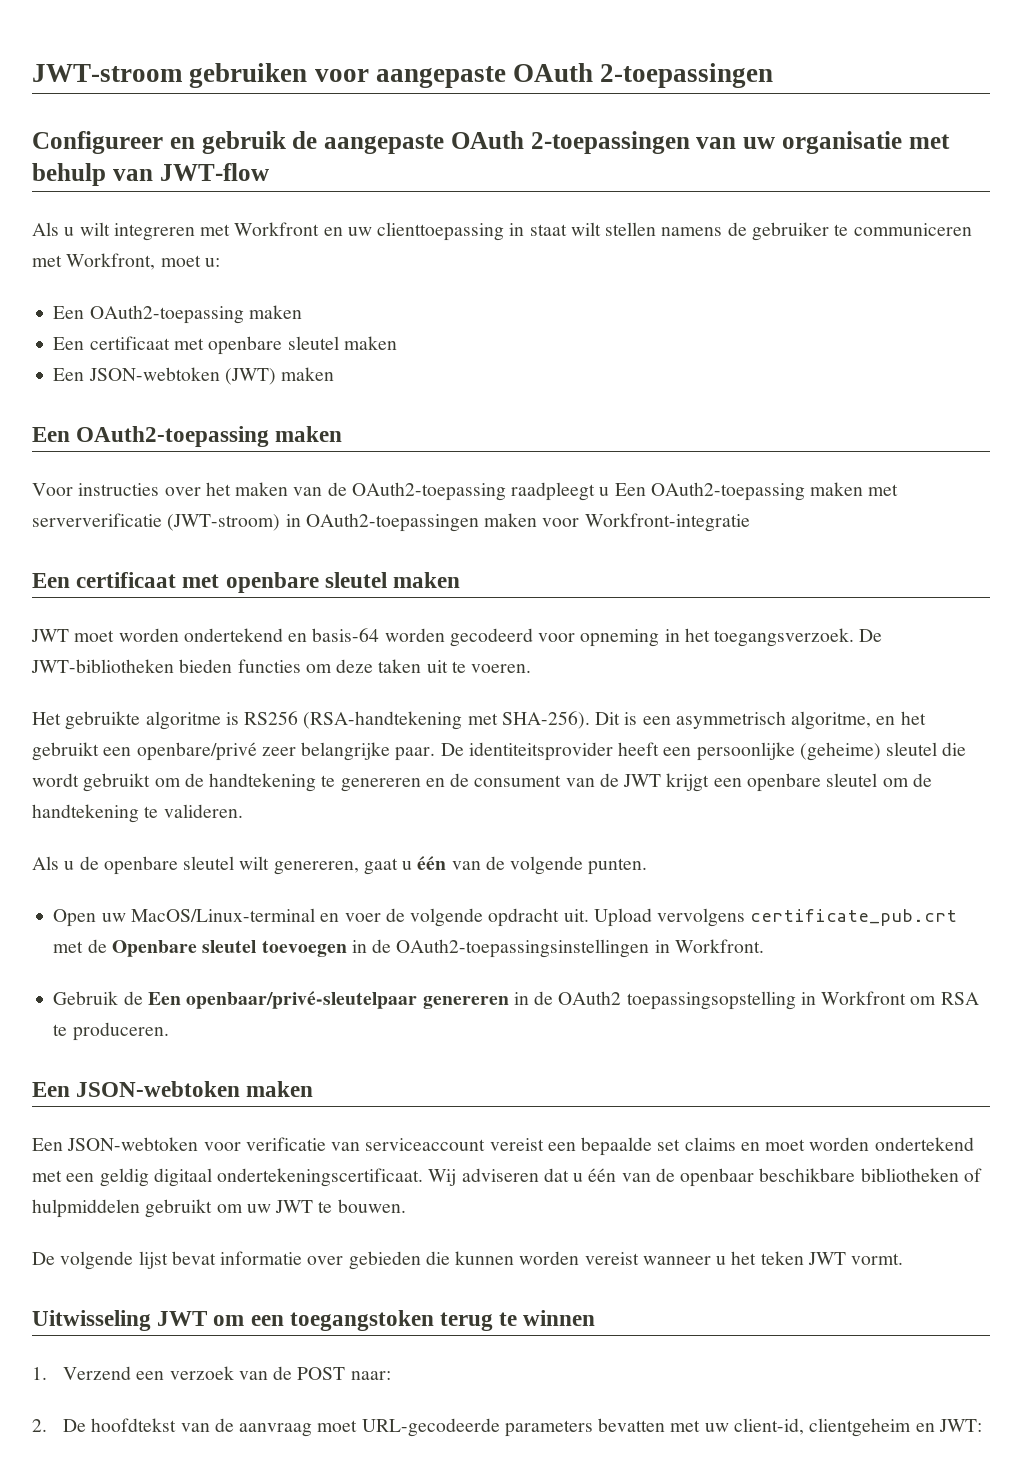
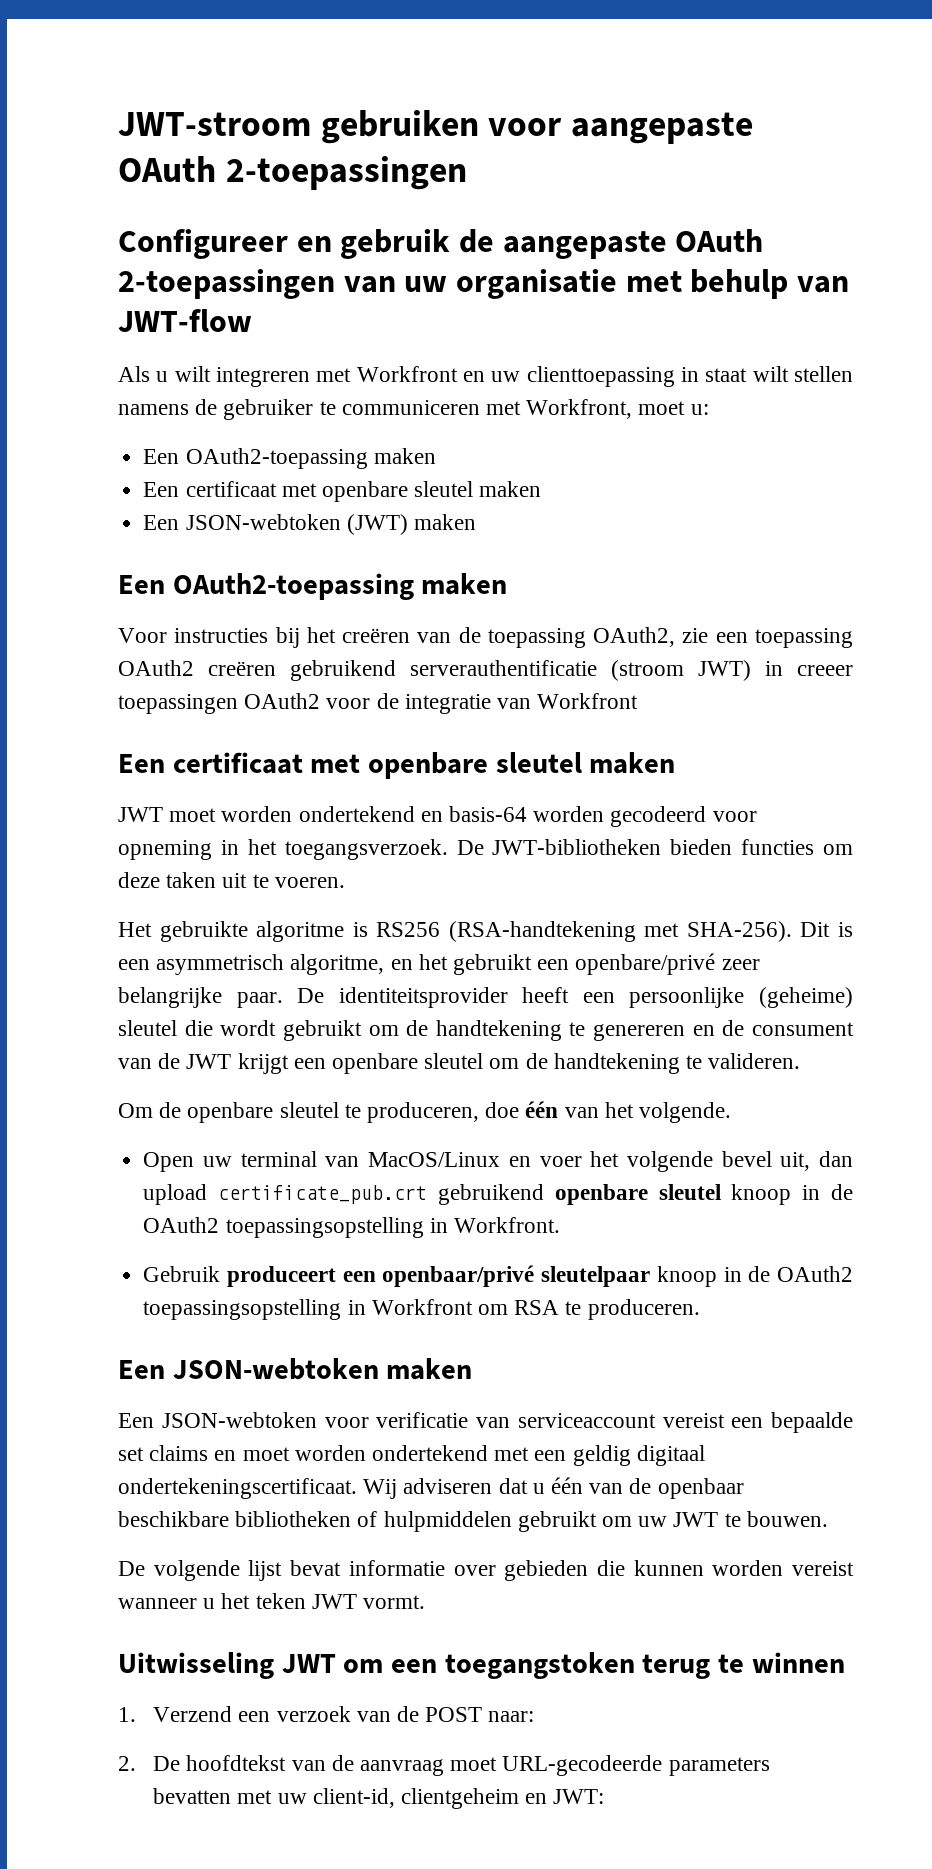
- Voor instructies over het maken van de OAuth2-toepassing raadpleegt u Een OAuth2-toepassing maken met serververificatie (JWT-stroom) in OAuth2-toepassingen maken voor Workfront-integratie
+ Voor instructies bij het creëren van de toepassing OAuth2, zie een toepassing OAuth2 creëren gebruikend serverauthentificatie (stroom JWT) in creeer toepassingen OAuth2 voor de integratie van Workfront
- Als u de openbare sleutel wilt genereren, gaat u één van de volgende punten.
- Open uw MacOS/Linux-terminal en voer de volgende opdracht uit. Upload vervolgens certificate_pub.crt met de Openbare sleutel toevoegen in de OAuth2-toepassingsinstellingen in Workfront.
- Gebruik de Een openbaar/privé-sleutelpaar genereren in de OAuth2 toepassingsopstelling in Workfront om RSA te produceren.
+ Om de openbare sleutel te produceren, doe één van het volgende.
+ Open uw terminal van MacOS/Linux en voer het volgende bevel uit, dan upload certificate_pub.crt gebruikend openbare sleutel knoop in de OAuth2 toepassingsopstelling in Workfront.
+ Gebruik produceert een openbaar/privé sleutelpaar knoop in de OAuth2 toepassingsopstelling in Workfront om RSA te produceren.

